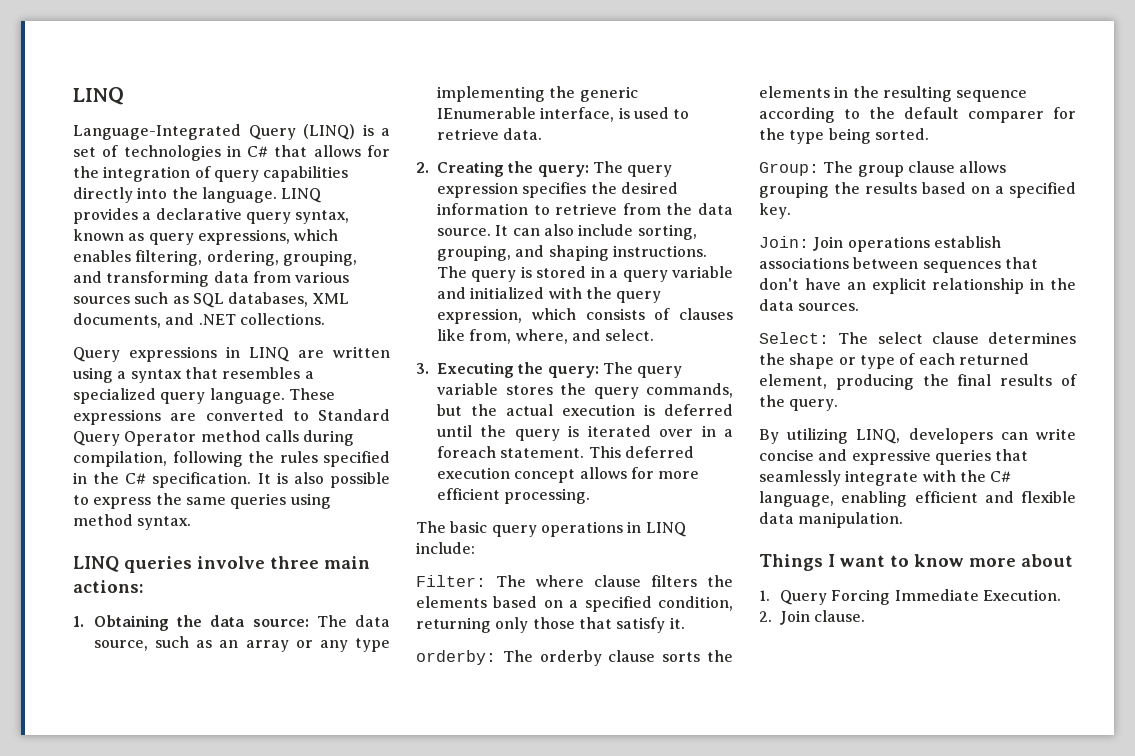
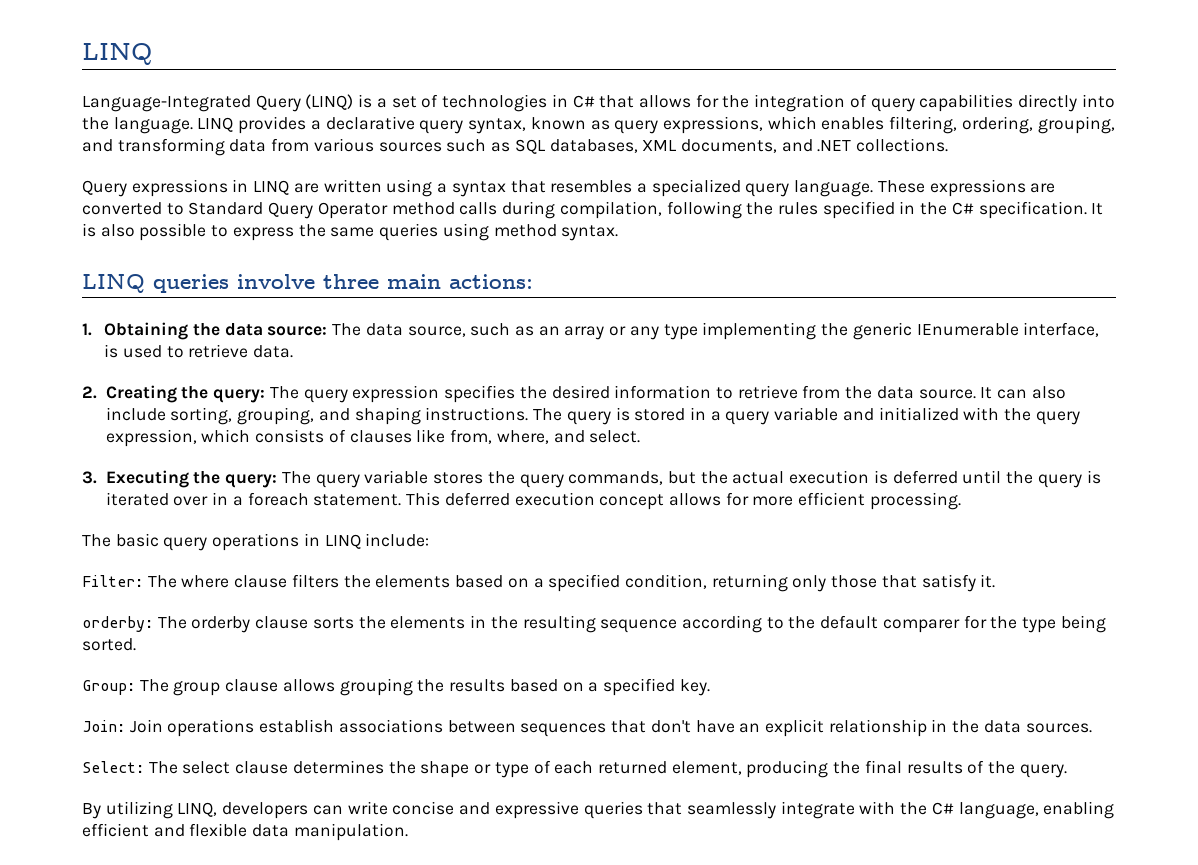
- Things I want to know more about
- 1. Query Forcing Immediate Execution.
- 2. Join clause.

